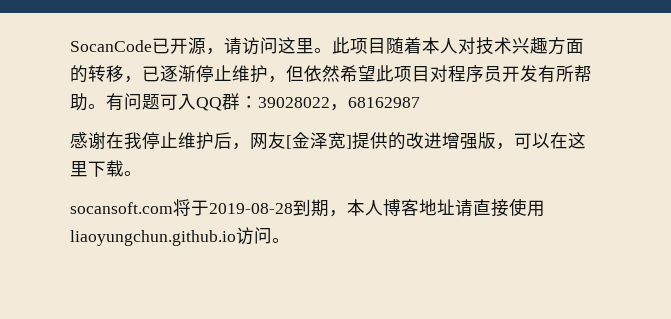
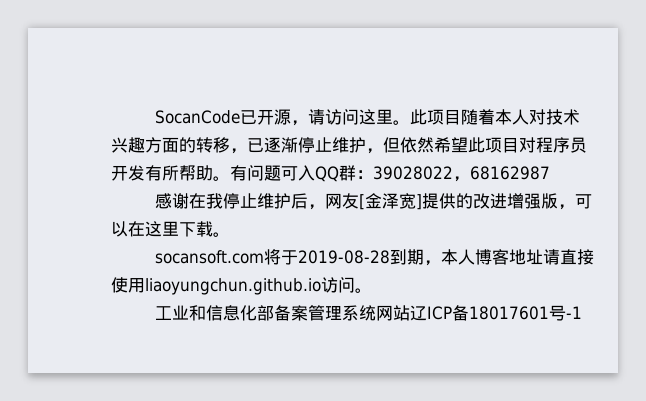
+ 工业和信息化部备案管理系统网站辽ICP备18017601号-1

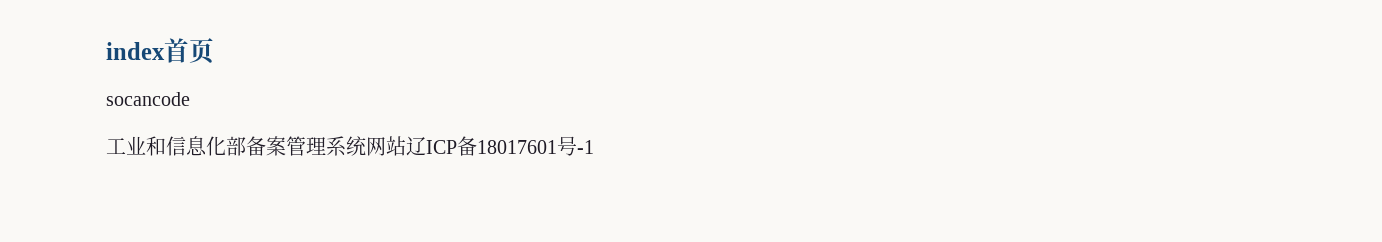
- SocanCode已开源，请访问这里。此项目随着本人对技术兴趣方面的转移，已逐渐停止维护，但依然希望此项目对程序员开发有所帮助。有问题可入QQ群：39028022，68162987
- 感谢在我停止维护后，网友[金泽宽]提供的改进增强版，可以在这里下载。
- socansoft.com将于2019-08-28到期，本人博客地址请直接使用liaoyungchun.github.io访问。
+ index首页
+ socancode

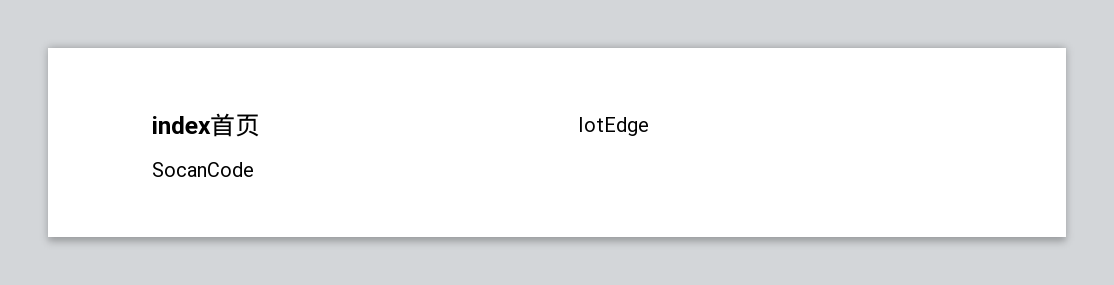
- socancode
- 工业和信息化部备案管理系统网站辽ICP备18017601号-1
+ SocanCode
+ IotEdge

